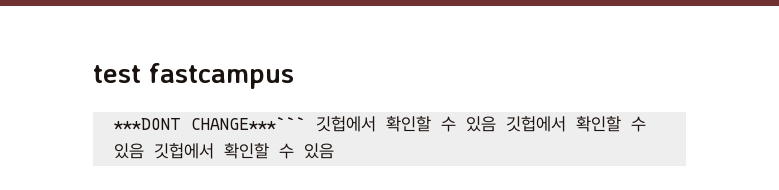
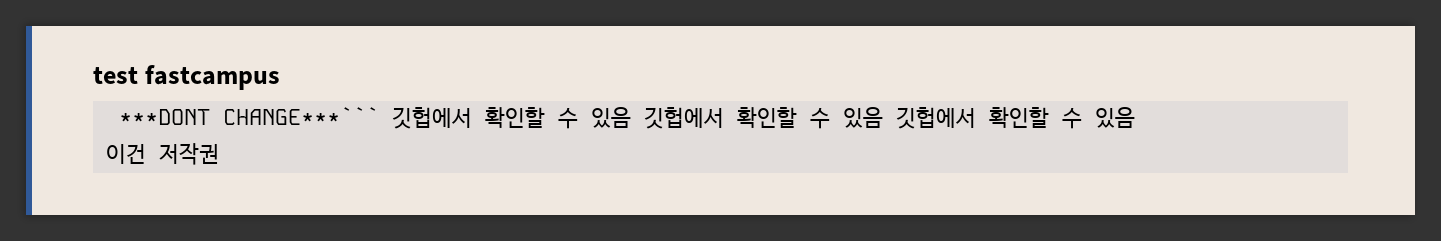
+ 이건 저작권

